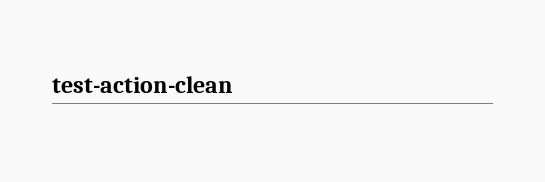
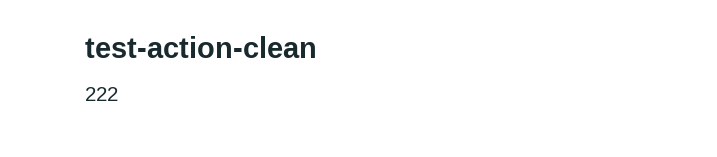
+ 222

